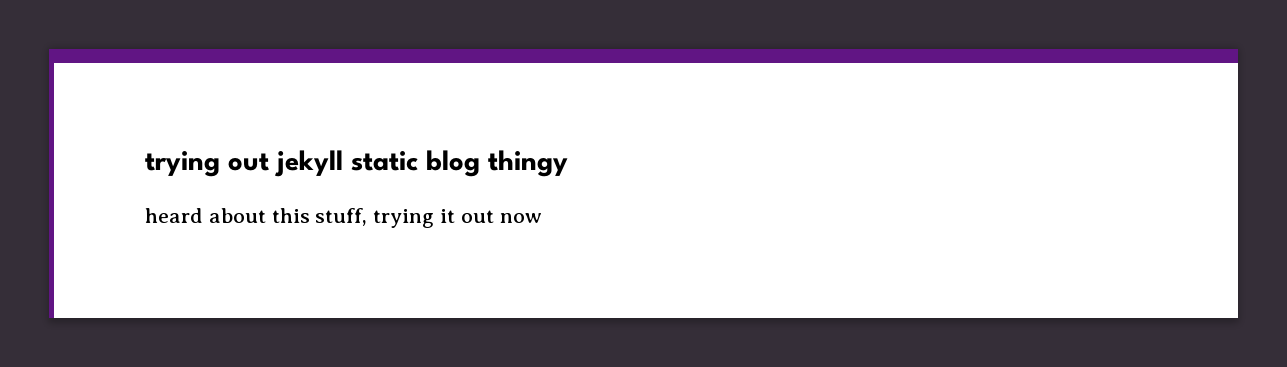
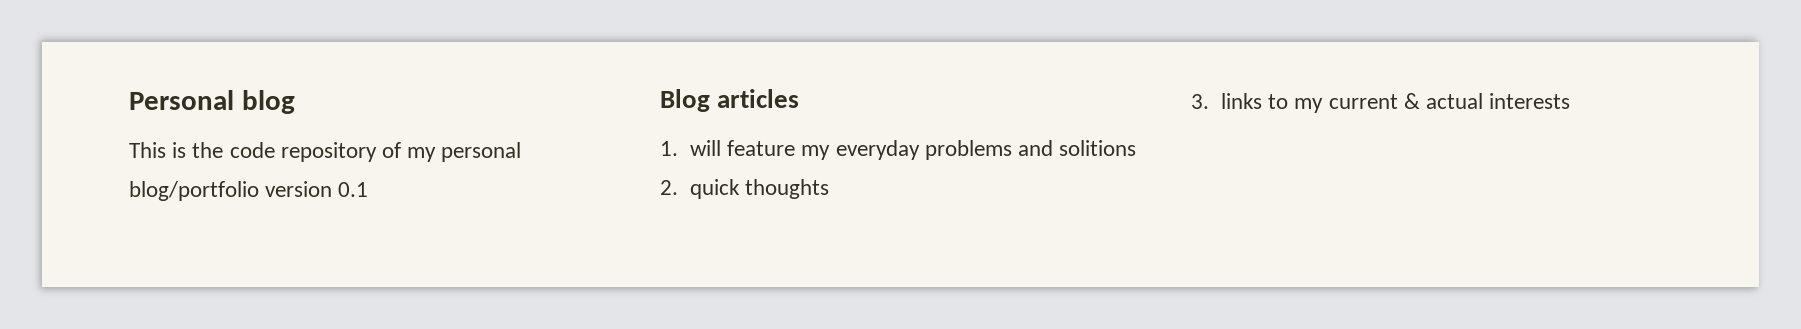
- trying out jekyll static blog thingy
- heard about this stuff, trying it out now
+ Personal blog
+ This is the code repository of my personal blog/portfolio version 0.1
+ Blog articles
+ 1. will feature my everyday problems and solitions
+ 2. quick thoughts
+ 3. links to my current & actual interests

